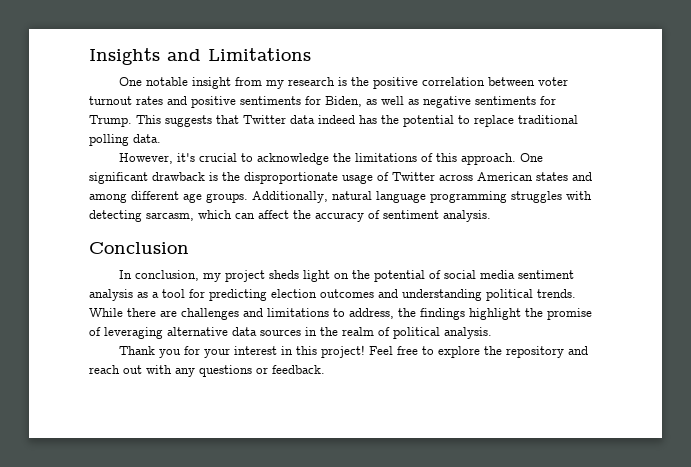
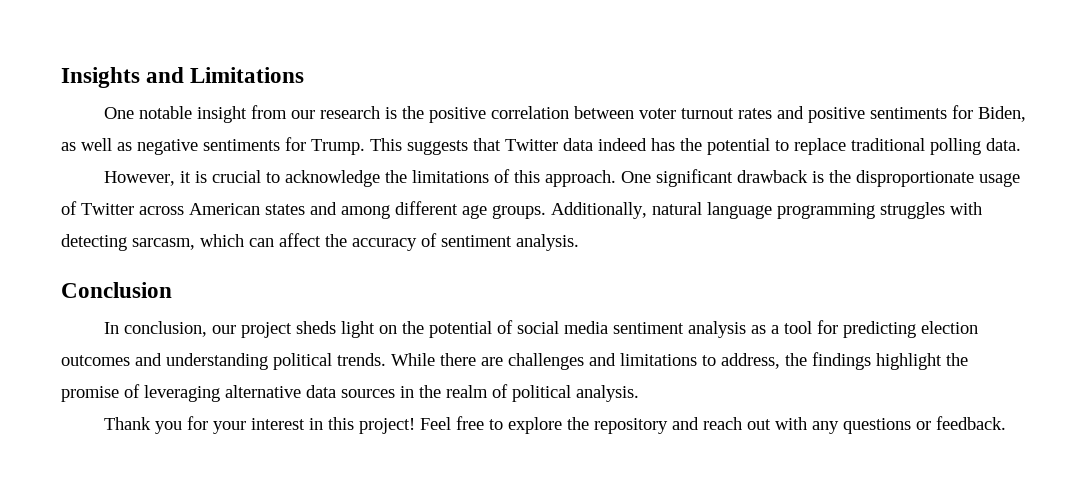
- One notable insight from my research is the positive correlation between voter turnout rates and positive sentiments for Biden, as well as negative sentiments for Trump.
+ One notable insight from our research is the positive correlation between voter turnout rates and positive sentiments for Biden, as well as negative sentiments for Trump.
- However, it's crucial to acknowledge the limitations of this approach.
+ However, it is crucial to acknowledge the limitations of this approach.
- In conclusion, my project sheds light on the potential of social media sentiment analysis as a tool for predicting election outcomes and understanding political trends.
+ In conclusion, our project sheds light on the potential of social media sentiment analysis as a tool for predicting election outcomes and understanding political trends.

